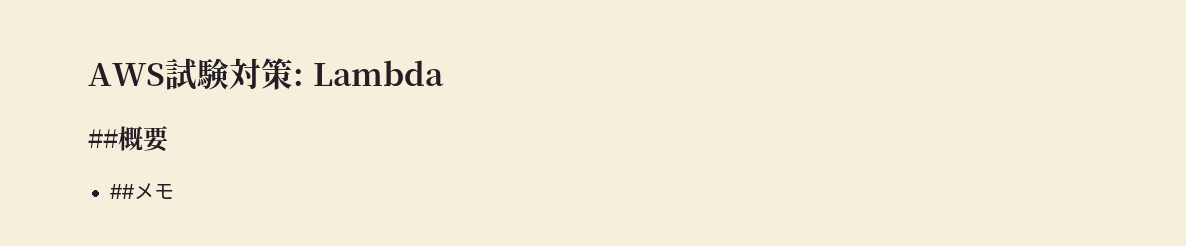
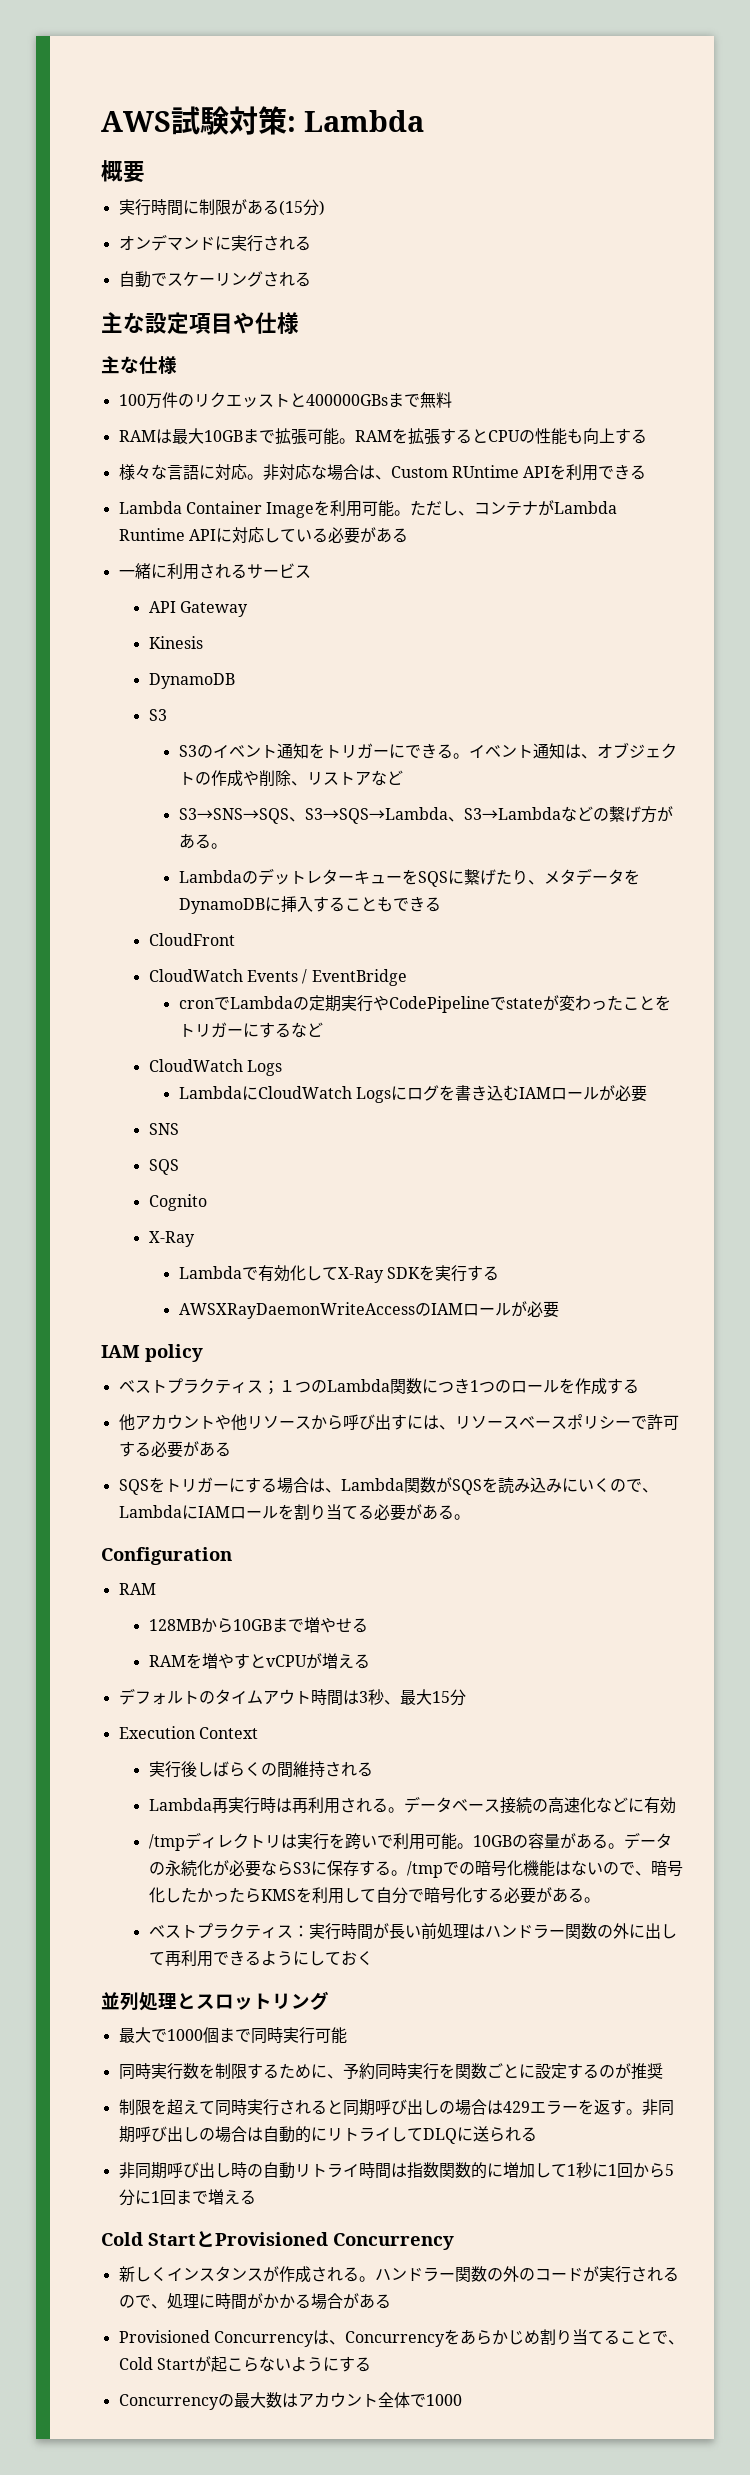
- ##概要
+ 概要
- ##メモ
+ 実行時間に制限がある(15分)
+ オンデマンドに実行される
+ 自動でスケーリングされる
+ 主な設定項目や仕様
+ 主な仕様
+ 100万件のリクエッストと400000GBsまで無料
+ RAMは最大10GBまで拡張可能。RAMを拡張するとCPUの性能も向上する
+ 様々な言語に対応。非対応な場合は、Custom RUntime APIを利用できる
+ Lambda Container Imageを利用可能。ただし、コンテナがLambda Runtime APIに対応している必要がある
+ 一緒に利用されるサービス
+ API Gateway
+ Kinesis
+ DynamoDB
+ S3
+ S3のイベント通知をトリガーにできる。イベント通知は、オブジェクトの作成や削除、リストアなど
+ S3→SNS→SQS、S3→SQS→Lambda、S3→Lambdaなどの繋げ方がある。
+ LambdaのデットレターキューをSQSに繋げたり、メタデータをDynamoDBに挿入することもできる
+ CloudFront
+ CloudWatch Events / EventBridge
+ cronでLambdaの定期実行やCodePipelineでstateが変わったことをトリガーにするなど
+ CloudWatch Logs
+ LambdaにCloudWatch Logsにログを書き込むIAMロールが必要
+ SNS
+ SQS
+ Cognito
+ X-Ray
+ Lambdaで有効化してX-Ray SDKを実行する
+ AWSXRayDaemonWriteAccessのIAMロールが必要
+ IAM policy
+ ベストプラクティス；１つのLambda関数につき1つのロールを作成する
+ 他アカウントや他リソースから呼び出すには、リソースベースポリシーで許可する必要がある
+ SQSをトリガーにする場合は、Lambda関数がSQSを読み込みにいくので、LambdaにIAMロールを割り当てる必要がある。
+ Configuration
+ RAM
+ 128MBから10GBまで増やせる
+ RAMを増やすとvCPUが増える
+ デフォルトのタイムアウト時間は3秒、最大15分
+ Execution Context
+ 実行後しばらくの間維持される
+ Lambda再実行時は再利用される。データベース接続の高速化などに有効
+ /tmpディレクトリは実行を跨いで利用可能。10GBの容量がある。データの永続化が必要ならS3に保存する。/tmpでの暗号化機能はないので、暗号化したかったらKMSを利用して自分で暗号化する必要がある。
+ ベストプラクティス：実行時間が長い前処理はハンドラー関数の外に出して再利用できるようにしておく
+ 並列処理とスロットリング
+ 最大で1000個まで同時実行可能
+ 同時実行数を制限するために、予約同時実行を関数ごとに設定するのが推奨
+ 制限を超えて同時実行されると同期呼び出しの場合は429エラーを返す。非同期呼び出しの場合は自動的にリトライしてDLQに送られる
+ 非同期呼び出し時の自動リトライ時間は指数関数的に増加して1秒に1回から5分に1回まで増える
+ Cold StartとProvisioned Concurrency
+ 新しくインスタンスが作成される。ハンドラー関数の外のコードが実行されるので、処理に時間がかかる場合がある
+ Provisioned Concurrencyは、Concurrencyをあらかじめ割り当てることで、Cold Startが起こらないようにする
+ Concurrencyの最大数はアカウント全体で1000

